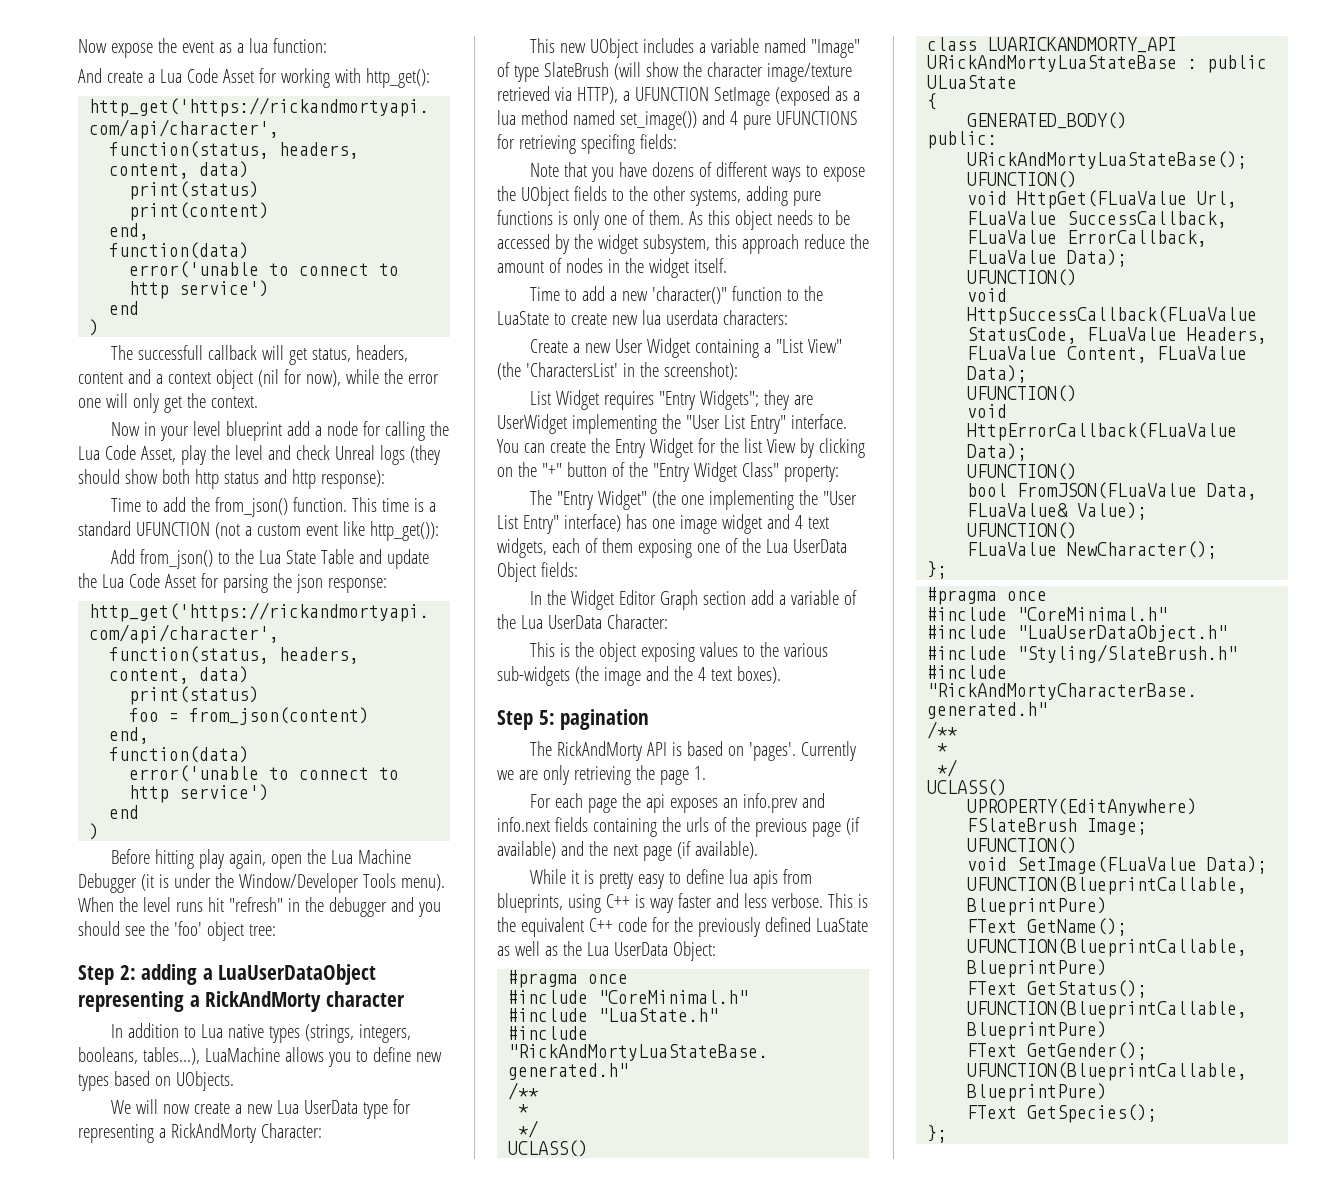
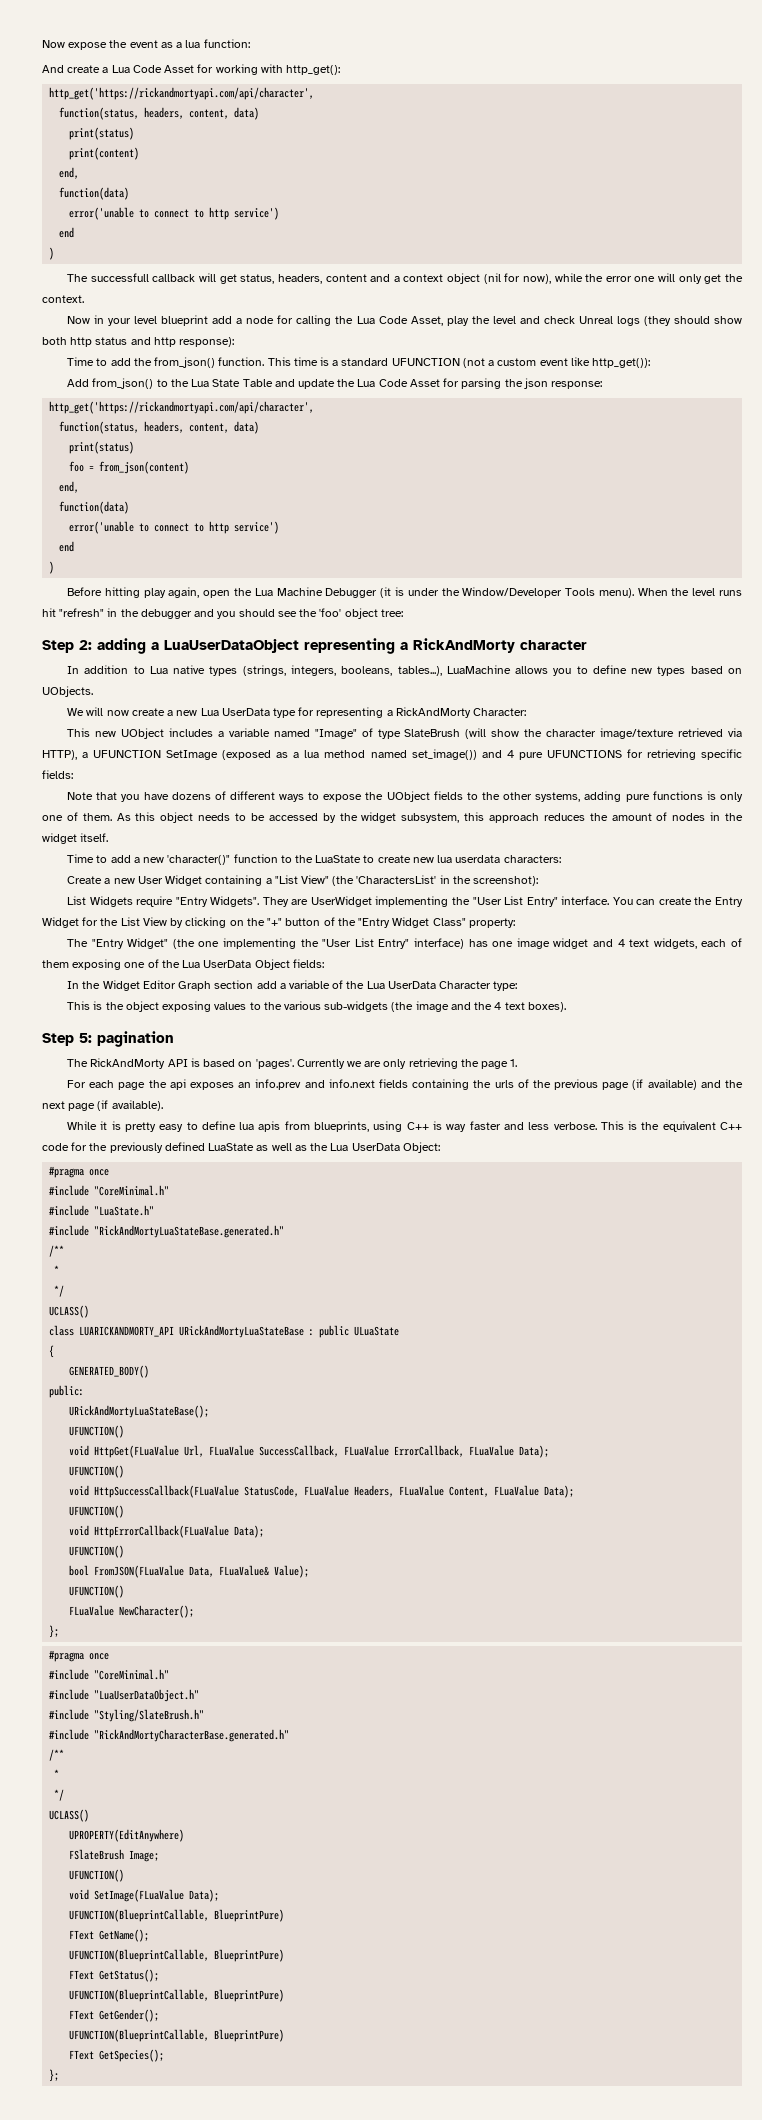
- This new UObject includes a variable named "Image" of type SlateBrush (will show the character image/texture retrieved via HTTP), a UFUNCTION SetImage (exposed as a lua method named set_image()) and 4 pure UFUNCTIONS for retrieving specifing fields:
+ This new UObject includes a variable named "Image" of type SlateBrush (will show the character image/texture retrieved via HTTP), a UFUNCTION SetImage (exposed as a lua method named set_image()) and 4 pure UFUNCTIONS for retrieving specific fields:
- As this object needs to be accessed by the widget subsystem, this approach reduce the amount of nodes in the widget itself.
+ As this object needs to be accessed by the widget subsystem, this approach reduces the amount of nodes in the widget itself.
- List Widget requires "Entry Widgets"; they are UserWidget implementing the "User List Entry" interface.
+ List Widgets require "Entry Widgets". They are UserWidget implementing the "User List Entry" interface.
- You can create the Entry Widget for the list View by clicking on the "+" button of the "Entry Widget Class" property:
+ You can create the Entry Widget for the List View by clicking on the "+" button of the "Entry Widget Class" property:
- In the Widget Editor Graph section add a variable of the Lua UserData Character:
+ In the Widget Editor Graph section add a variable of the Lua UserData Character type:

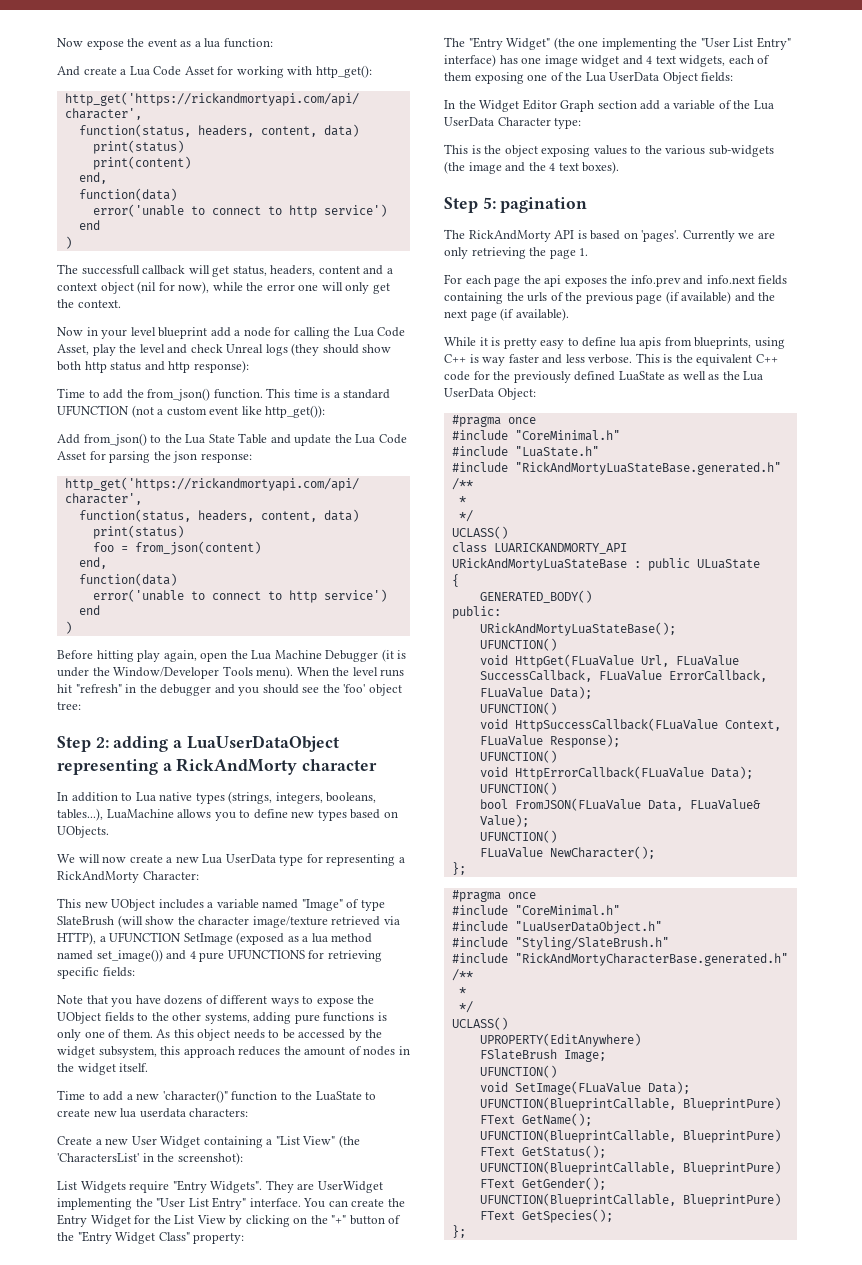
- For each page the api exposes an info.prev and info.next fields containing the urls of the previous page (if available) and the next page (if available).
+ For each page the api exposes the info.prev and info.next fields containing the urls of the previous page (if available) and the next page (if available).
- void HttpSuccessCallback(FLuaValue StatusCode, FLuaValue Headers, FLuaValue Content, FLuaValue Data);
+ void HttpSuccessCallback(FLuaValue Context, FLuaValue Response);

